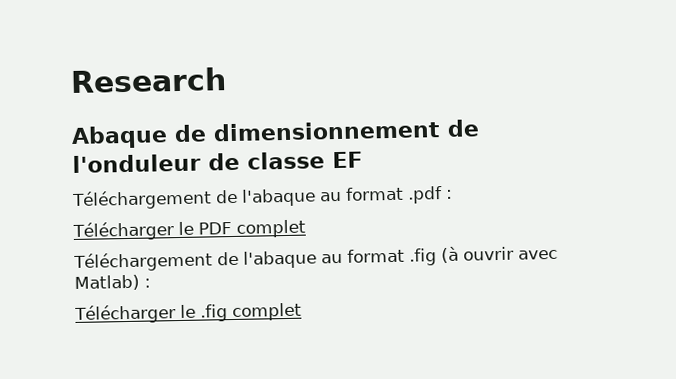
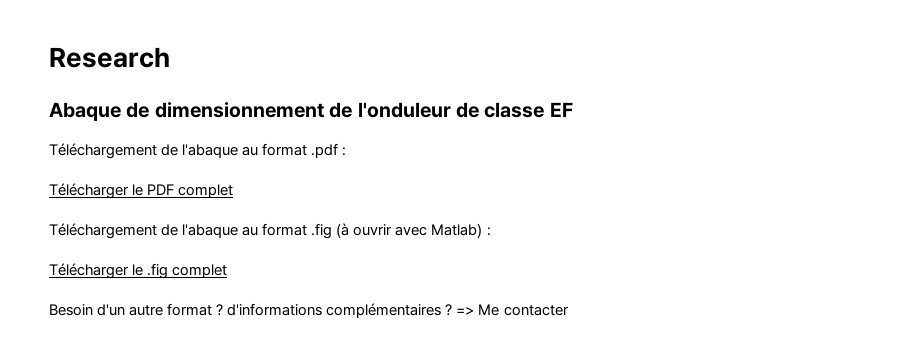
+ Besoin d'un autre format ? d'informations complémentaires ? => Me contacter

